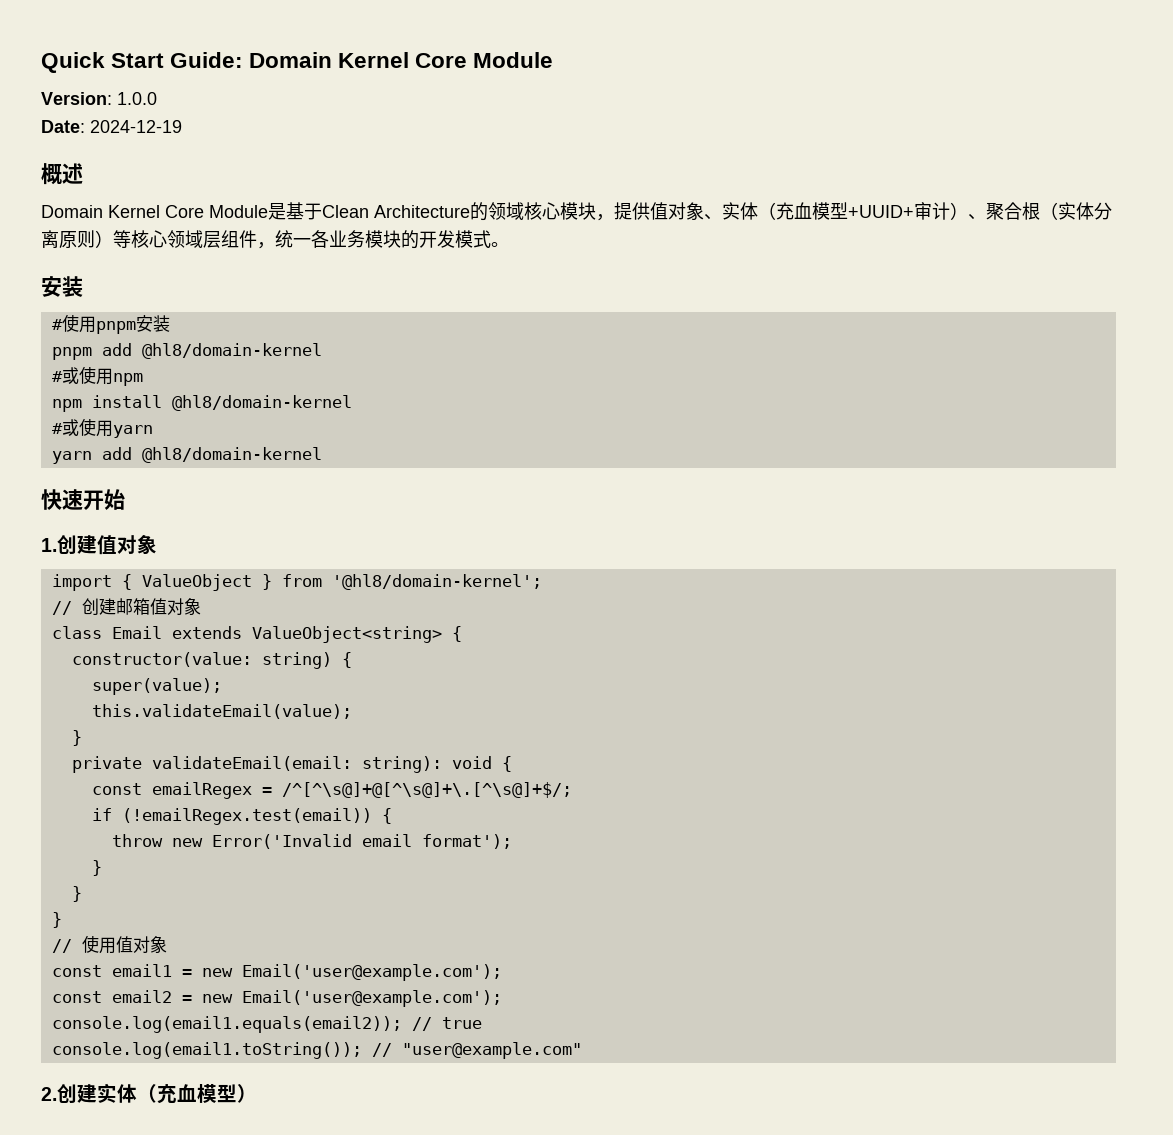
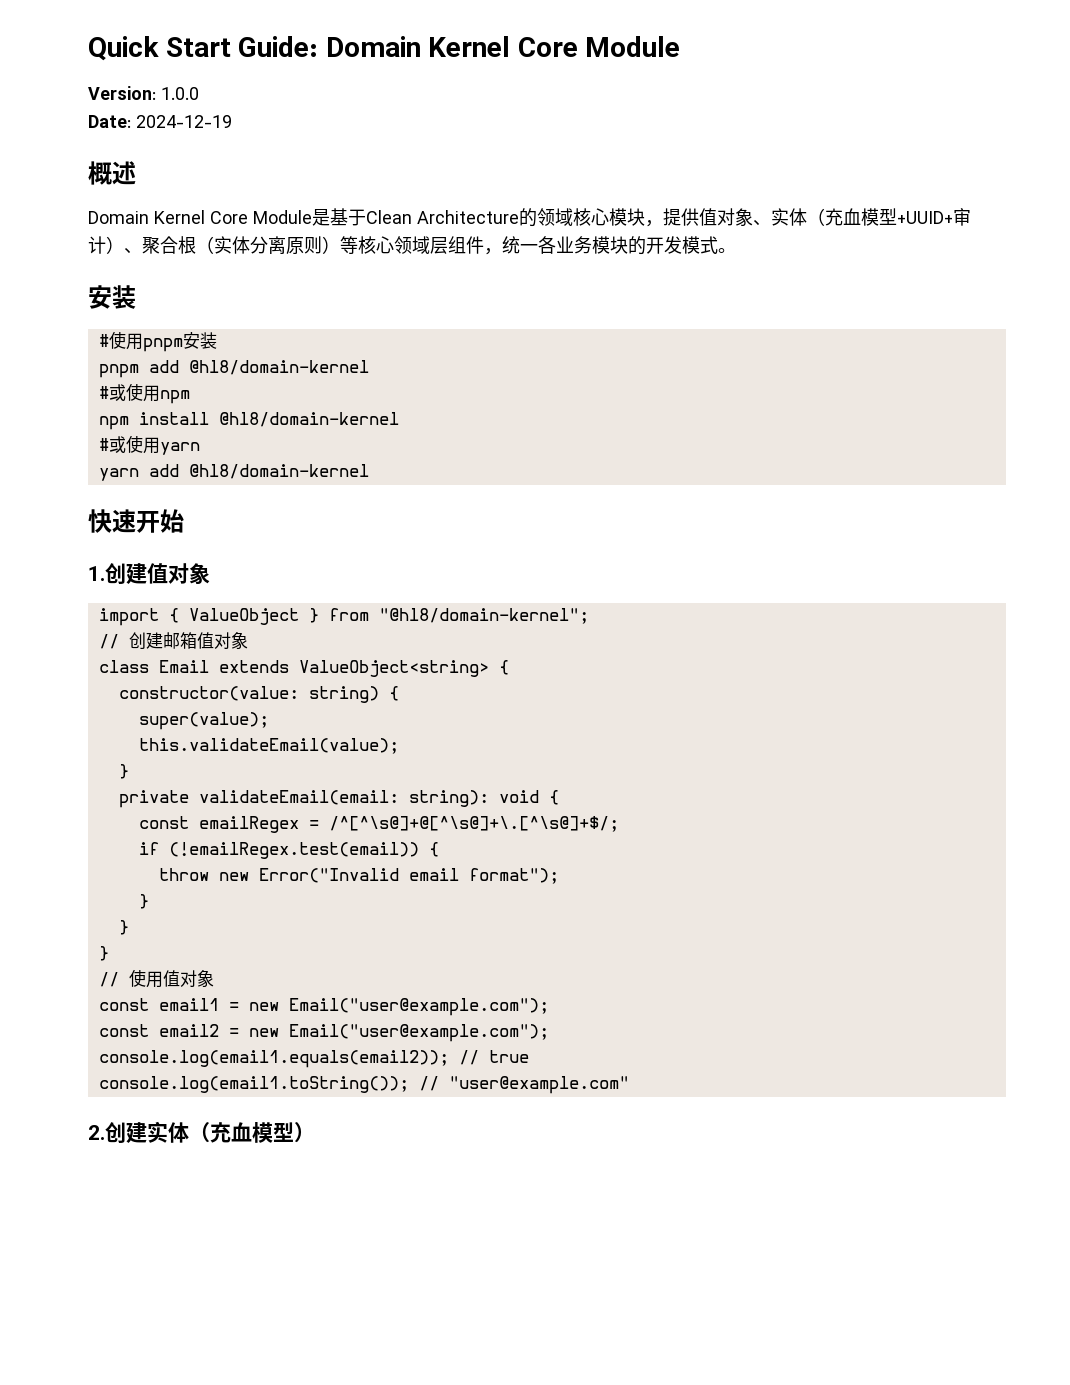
- import { ValueObject } from '@hl8/domain-kernel';
+ import { ValueObject } from "@hl8/domain-kernel";
- throw new Error('Invalid email format');
+ throw new Error("Invalid email format");
- const email1 = new Email('user@example.com');
+ const email1 = new Email("user@example.com");
- const email2 = new Email('user@example.com');
+ const email2 = new Email("user@example.com");

